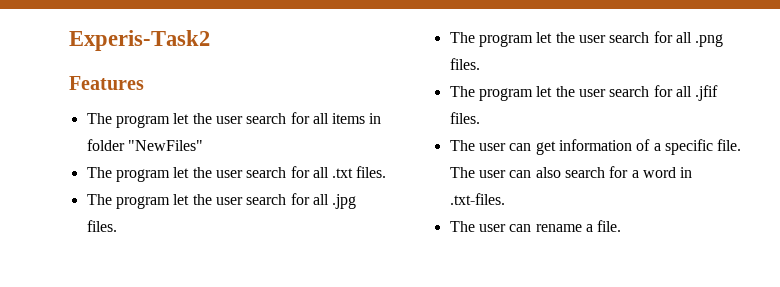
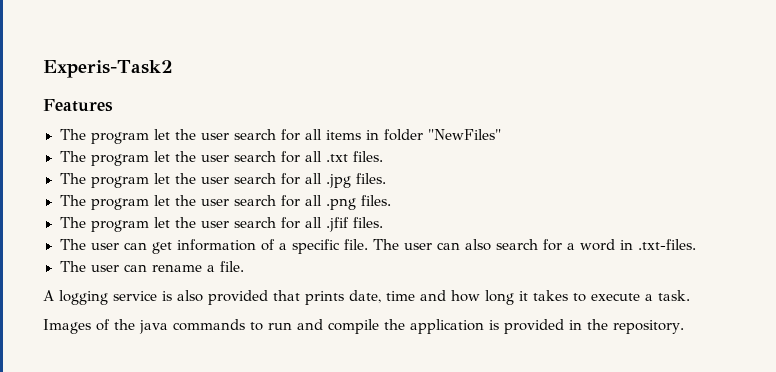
+ A logging service is also provided that prints date, time and how long it takes to execute a task.
+ Images of the java commands to run and compile the application is provided in the repository.

